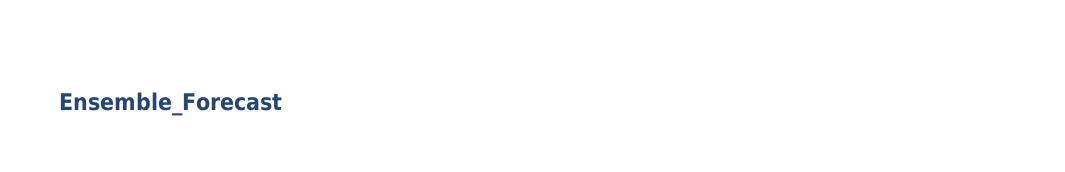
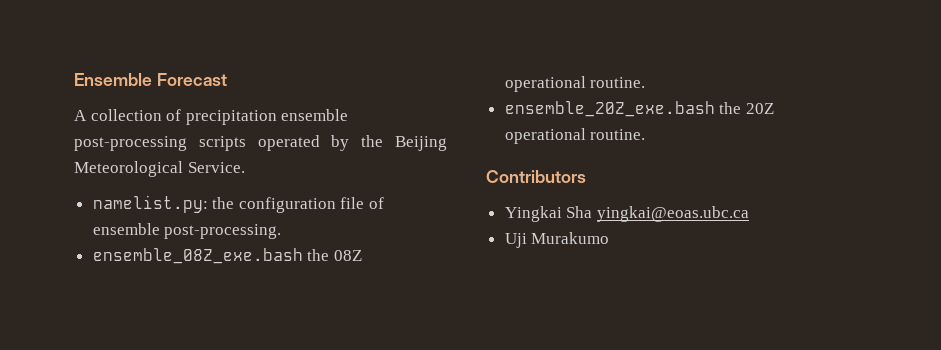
- Ensemble_Forecast
+ Ensemble Forecast
+ A collection of precipitation ensemble post-processing scripts operated by the Beijing Meteorological Service.
+ namelist.py: the configuration file of ensemble post-processing.
+ ensemble_08Z_exe.bash the 08Z operational routine.
+ ensemble_20Z_exe.bash the 20Z operational routine.
+ Contributors
+ Yingkai Sha yingkai@eoas.ubc.ca
+ Uji Murakumo

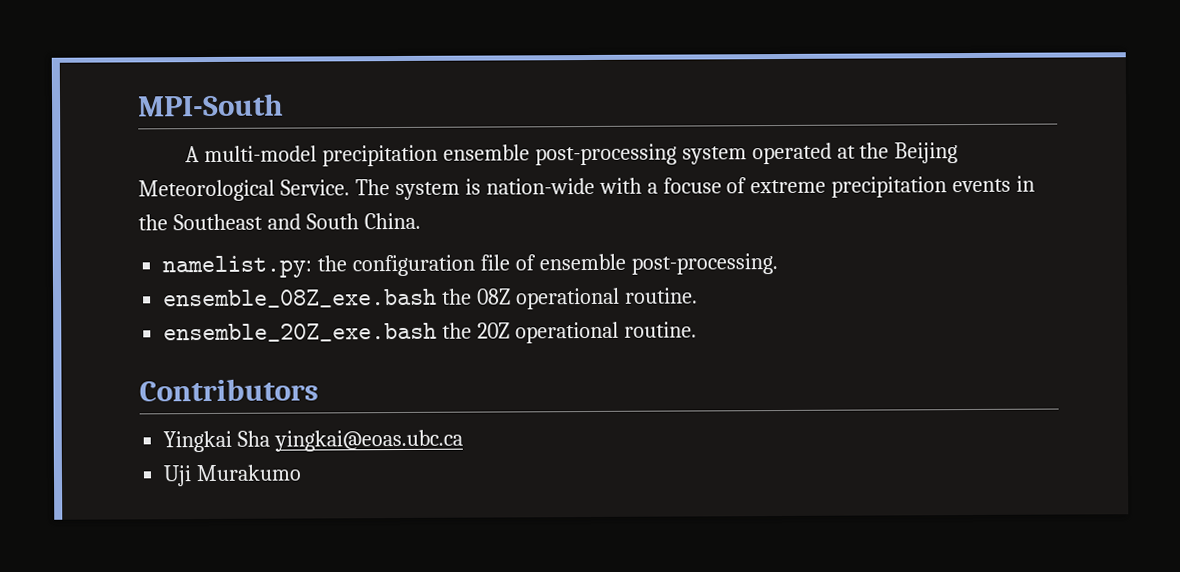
- Ensemble Forecast
+ MPI-South
- A collection of precipitation ensemble post-processing scripts operated by the Beijing Meteorological Service.
+ A multi-model precipitation ensemble post-processing system operated at the Beijing Meteorological Service. The system is nation-wide with a focuse of extreme precipitation events in the Southeast and South China.

